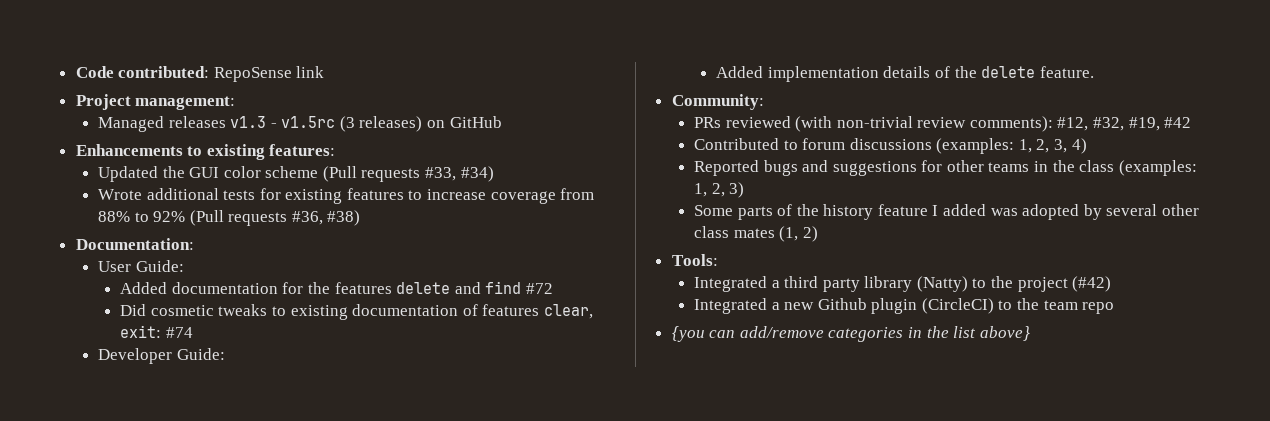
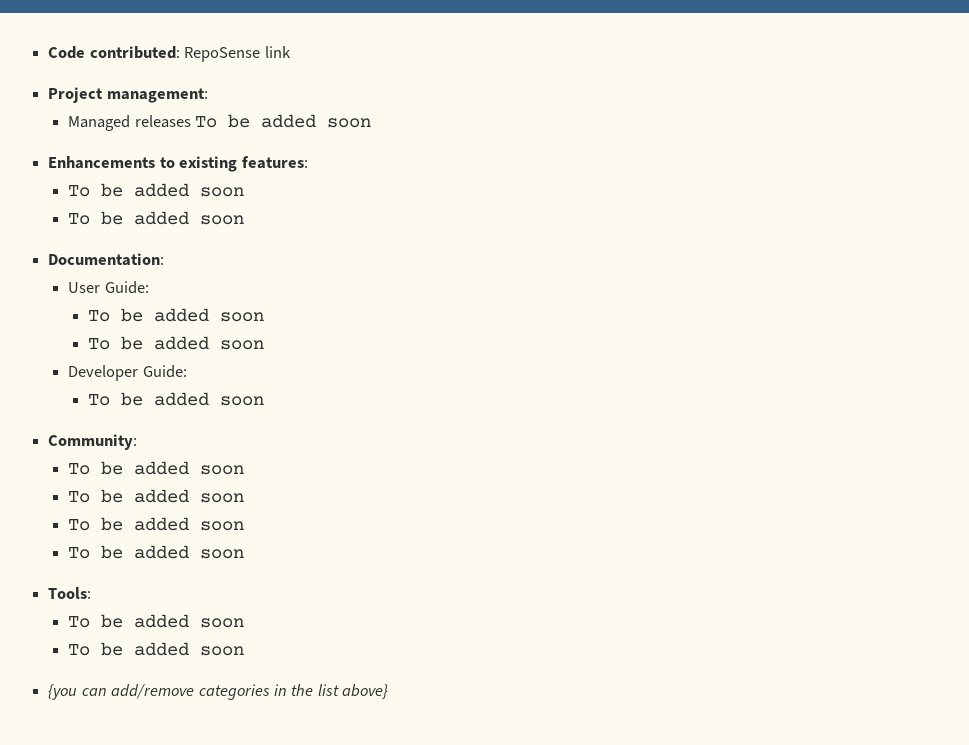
- Managed releases v1.3 - v1.5rc (3 releases) on GitHub
+ Managed releases To be added soon
  Enhancements to existing features:
- Updated the GUI color scheme (Pull requests #33, #34)
- Wrote additional tests for existing features to increase coverage from 88% to 92% (Pull requests #36, #38)
+ To be added soon
+ To be added soon
  Documentation:
  User Guide:
- Added documentation for the features delete and find #72
- Did cosmetic tweaks to existing documentation of features clear, exit: #74
+ To be added soon
+ To be added soon
  Developer Guide:
- Added implementation details of the delete feature.
+ To be added soon
  Community:
- PRs reviewed (with non-trivial review comments): #12, #32, #19, #42
- Contributed to forum discussions (examples: 1, 2, 3, 4)
- Reported bugs and suggestions for other teams in the class (examples: 1, 2, 3)
- Some parts of the history feature I added was adopted by several other class mates (1, 2)
+ To be added soon
+ To be added soon
+ To be added soon
+ To be added soon
  Tools:
- Integrated a third party library (Natty) to the project (#42)
- Integrated a new Github plugin (CircleCI) to the team repo
+ To be added soon
+ To be added soon

